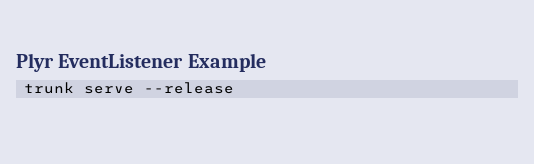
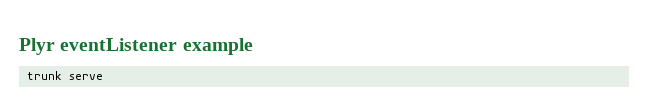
- Plyr EventListener Example
+ Plyr eventListener example
- trunk serve --release
+ trunk serve

